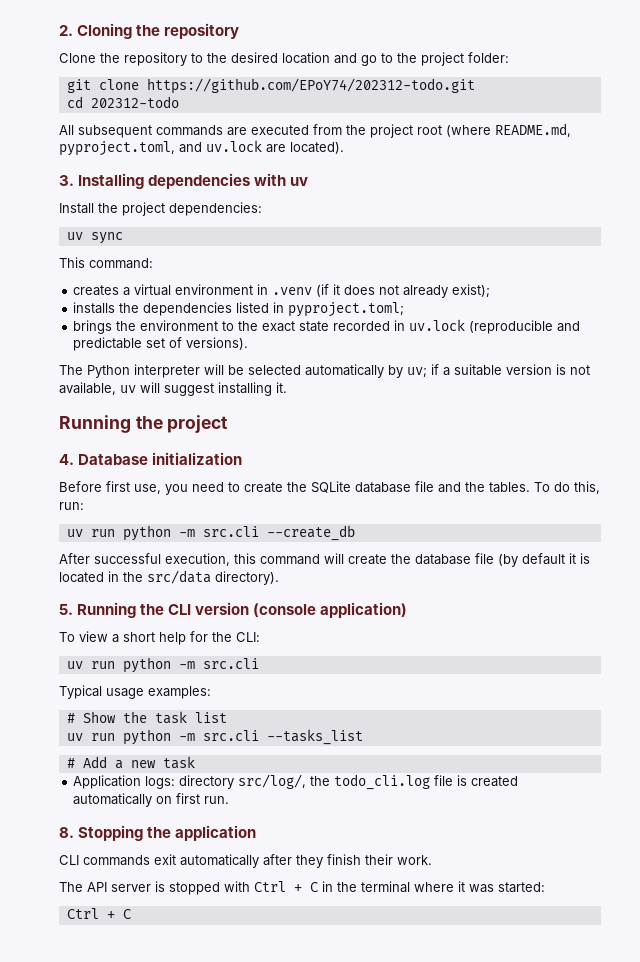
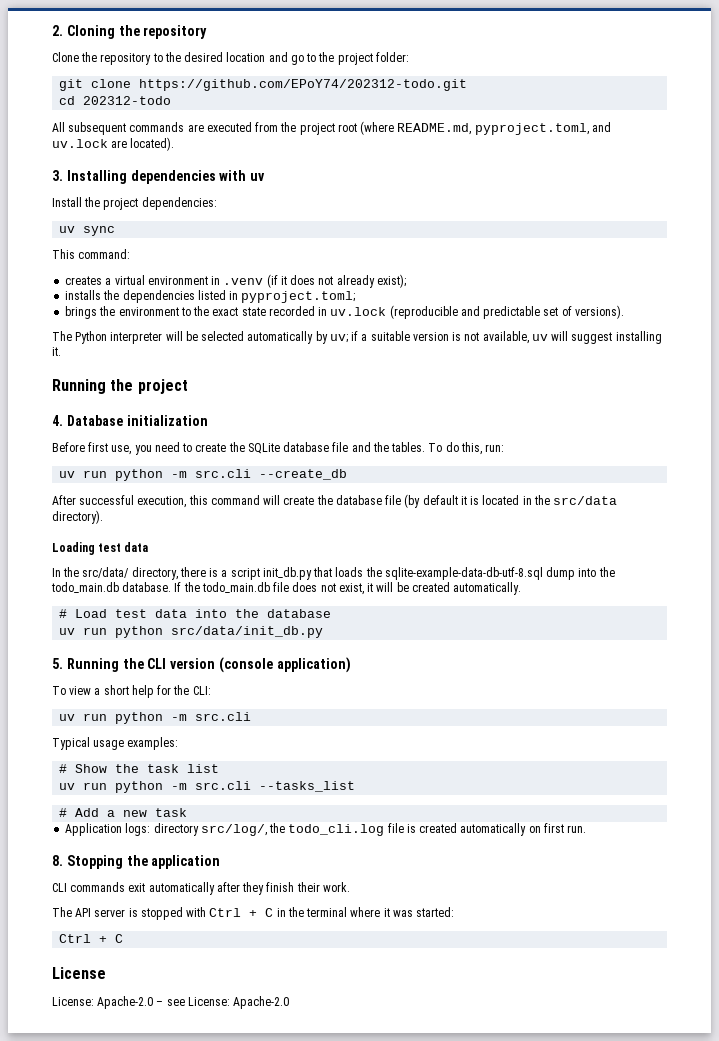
+ Loading test data
+ In the src/data/ directory, there is a script init_db.py that loads the sqlite-example-data-db-utf-8.sql dump into the todo_main.db database. If the todo_main.db file does not exist, it will be created automatically.
+ # Load test data into the database
+ uv run python src/data/init_db.py
+ License
+ License: Apache-2.0 – see License: Apache-2.0

